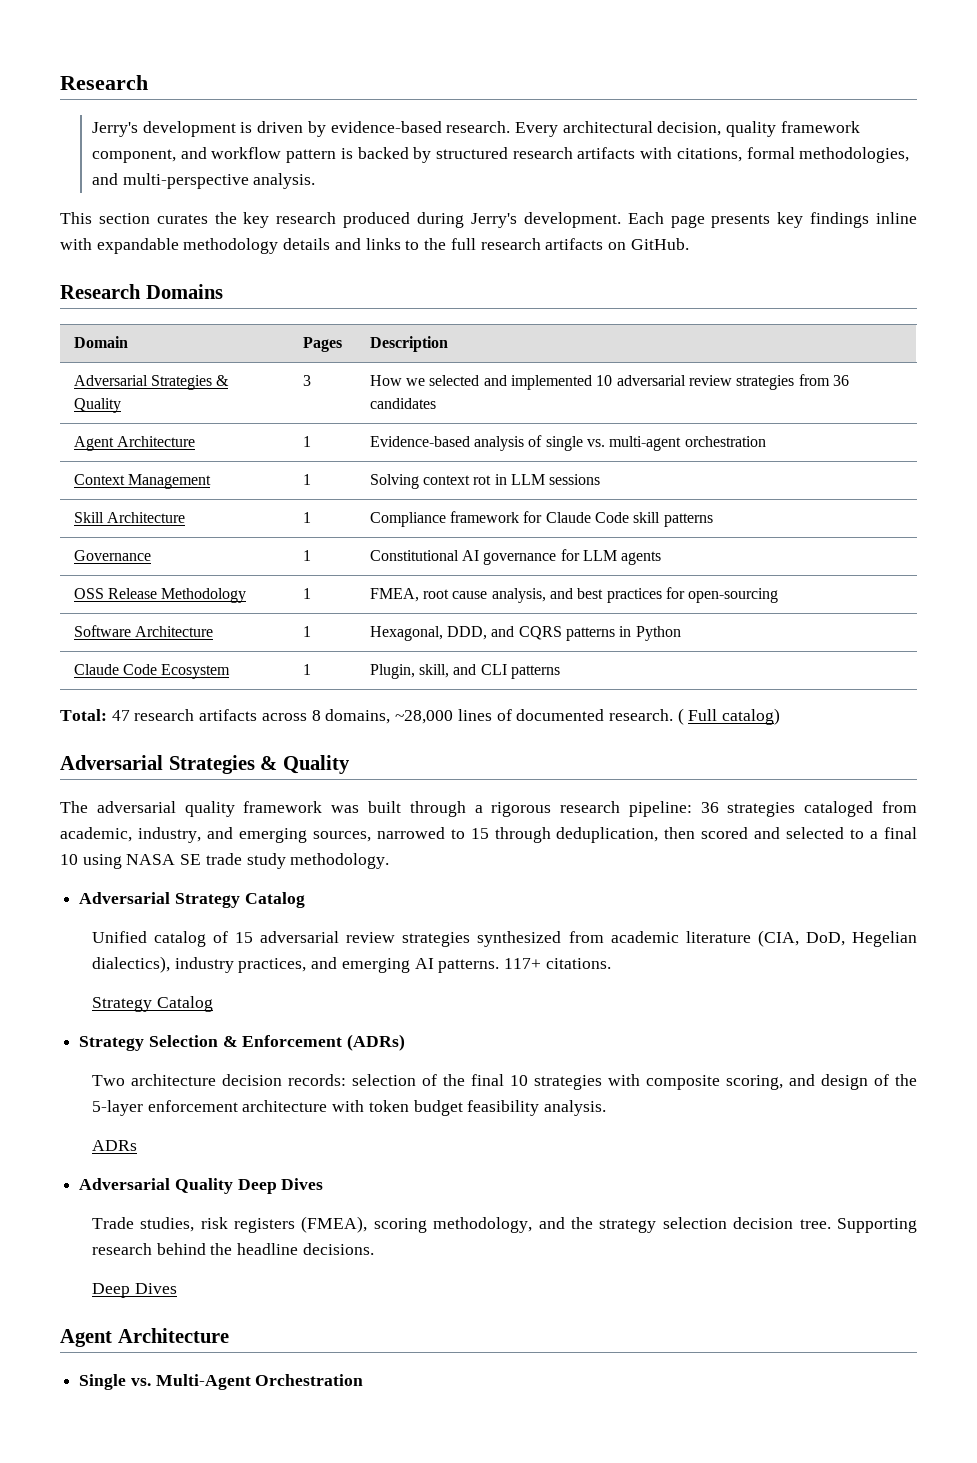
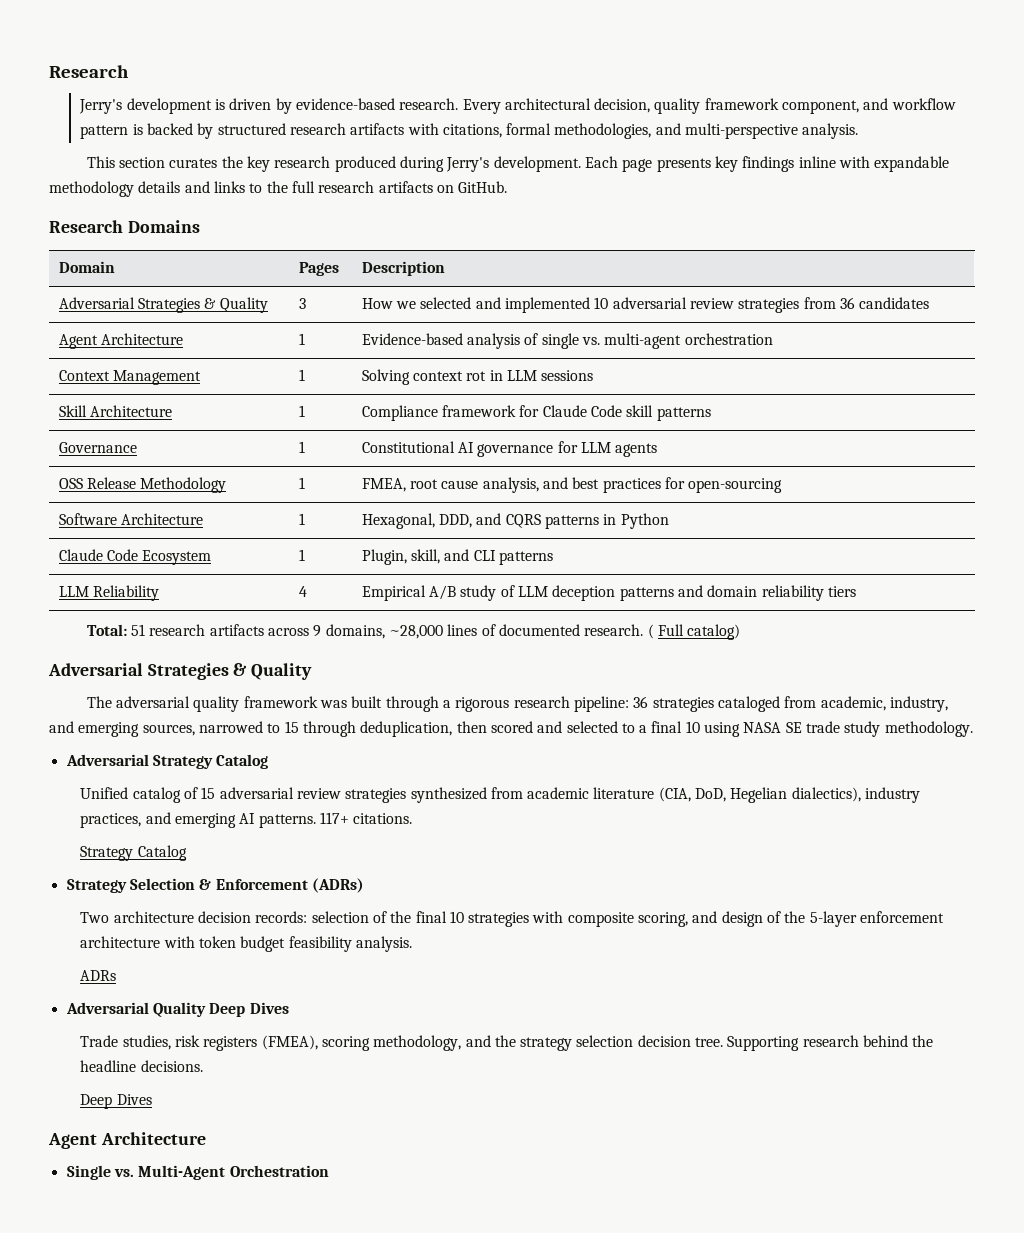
+ LLM Reliability | 4 | Empirical A/B study of LLM deception patterns and domain reliability tiers
- Total: 47 research artifacts across 8 domains, ~28,000 lines of documented research.
+ Total: 51 research artifacts across 9 domains, ~28,000 lines of documented research.

